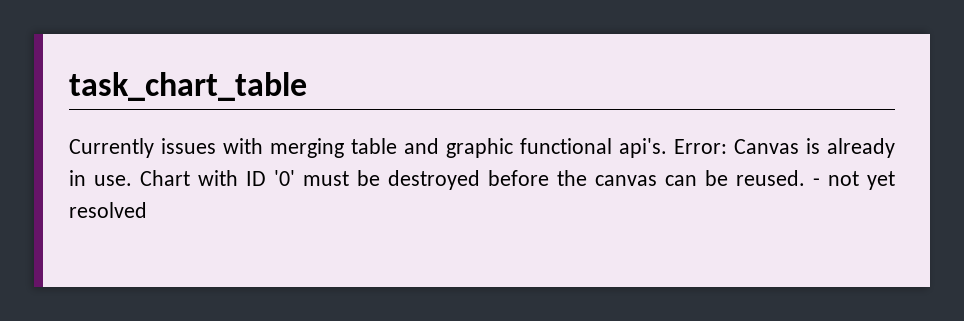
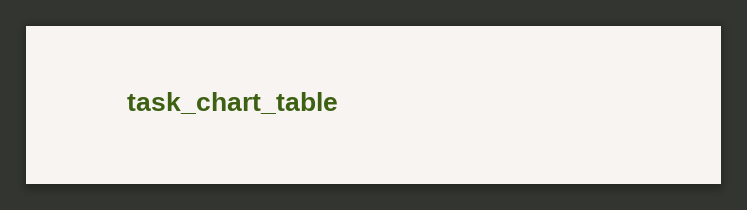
- Currently issues with merging table and graphic functional api's. Error: Canvas is already in use. Chart with ID '0' must be destroyed before the canvas can be reused. - not yet resolved

